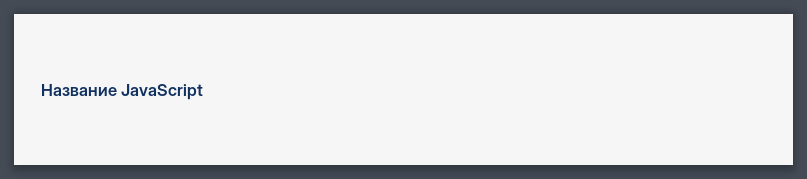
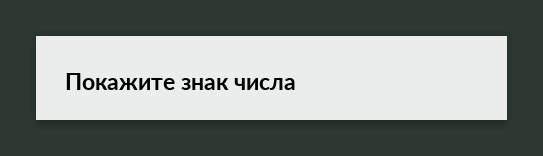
- Название JavaScript
+ Покажите знак числа

